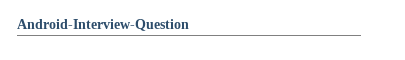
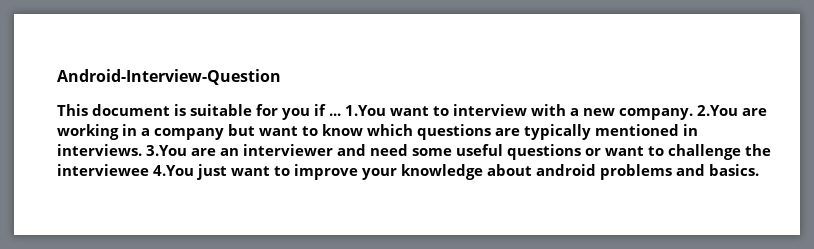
+ This document is suitable for you if ... 1.You want to interview with a new company. 2.You are working in a company but want to know which questions are typically mentioned in interviews. 3.You are an interviewer and need some useful questions or want to challenge the interviewee 4.You just want to improve your knowledge about android problems and basics.

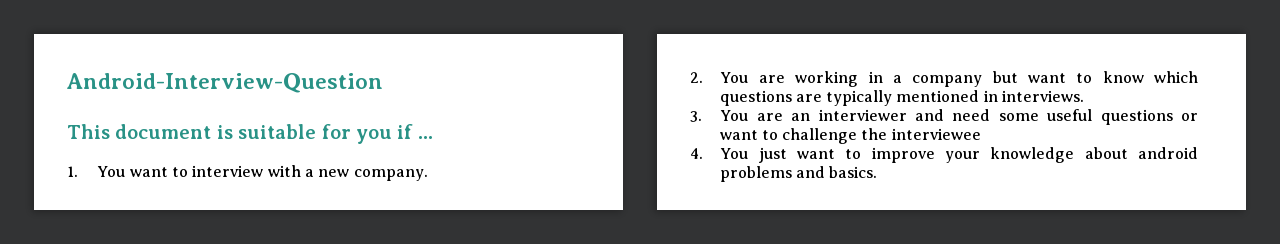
- This document is suitable for you if ... 1.You want to interview with a new company. 2.You are working in a company but want to know which questions are typically mentioned in interviews. 3.You are an interviewer and need some useful questions or want to challenge the interviewee 4.You just want to improve your knowledge about android problems and basics.
+ This document is suitable for you if ...
+ 1. You want to interview with a new company.
+ 2. You are working in a company but want to know which questions are typically mentioned in interviews.
+ 3. You are an interviewer and need some useful questions or want to challenge the interviewee
+ 4. You just want to improve your knowledge about android problems and basics.

